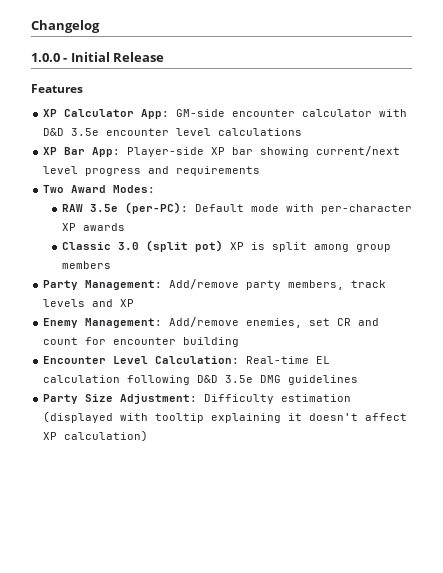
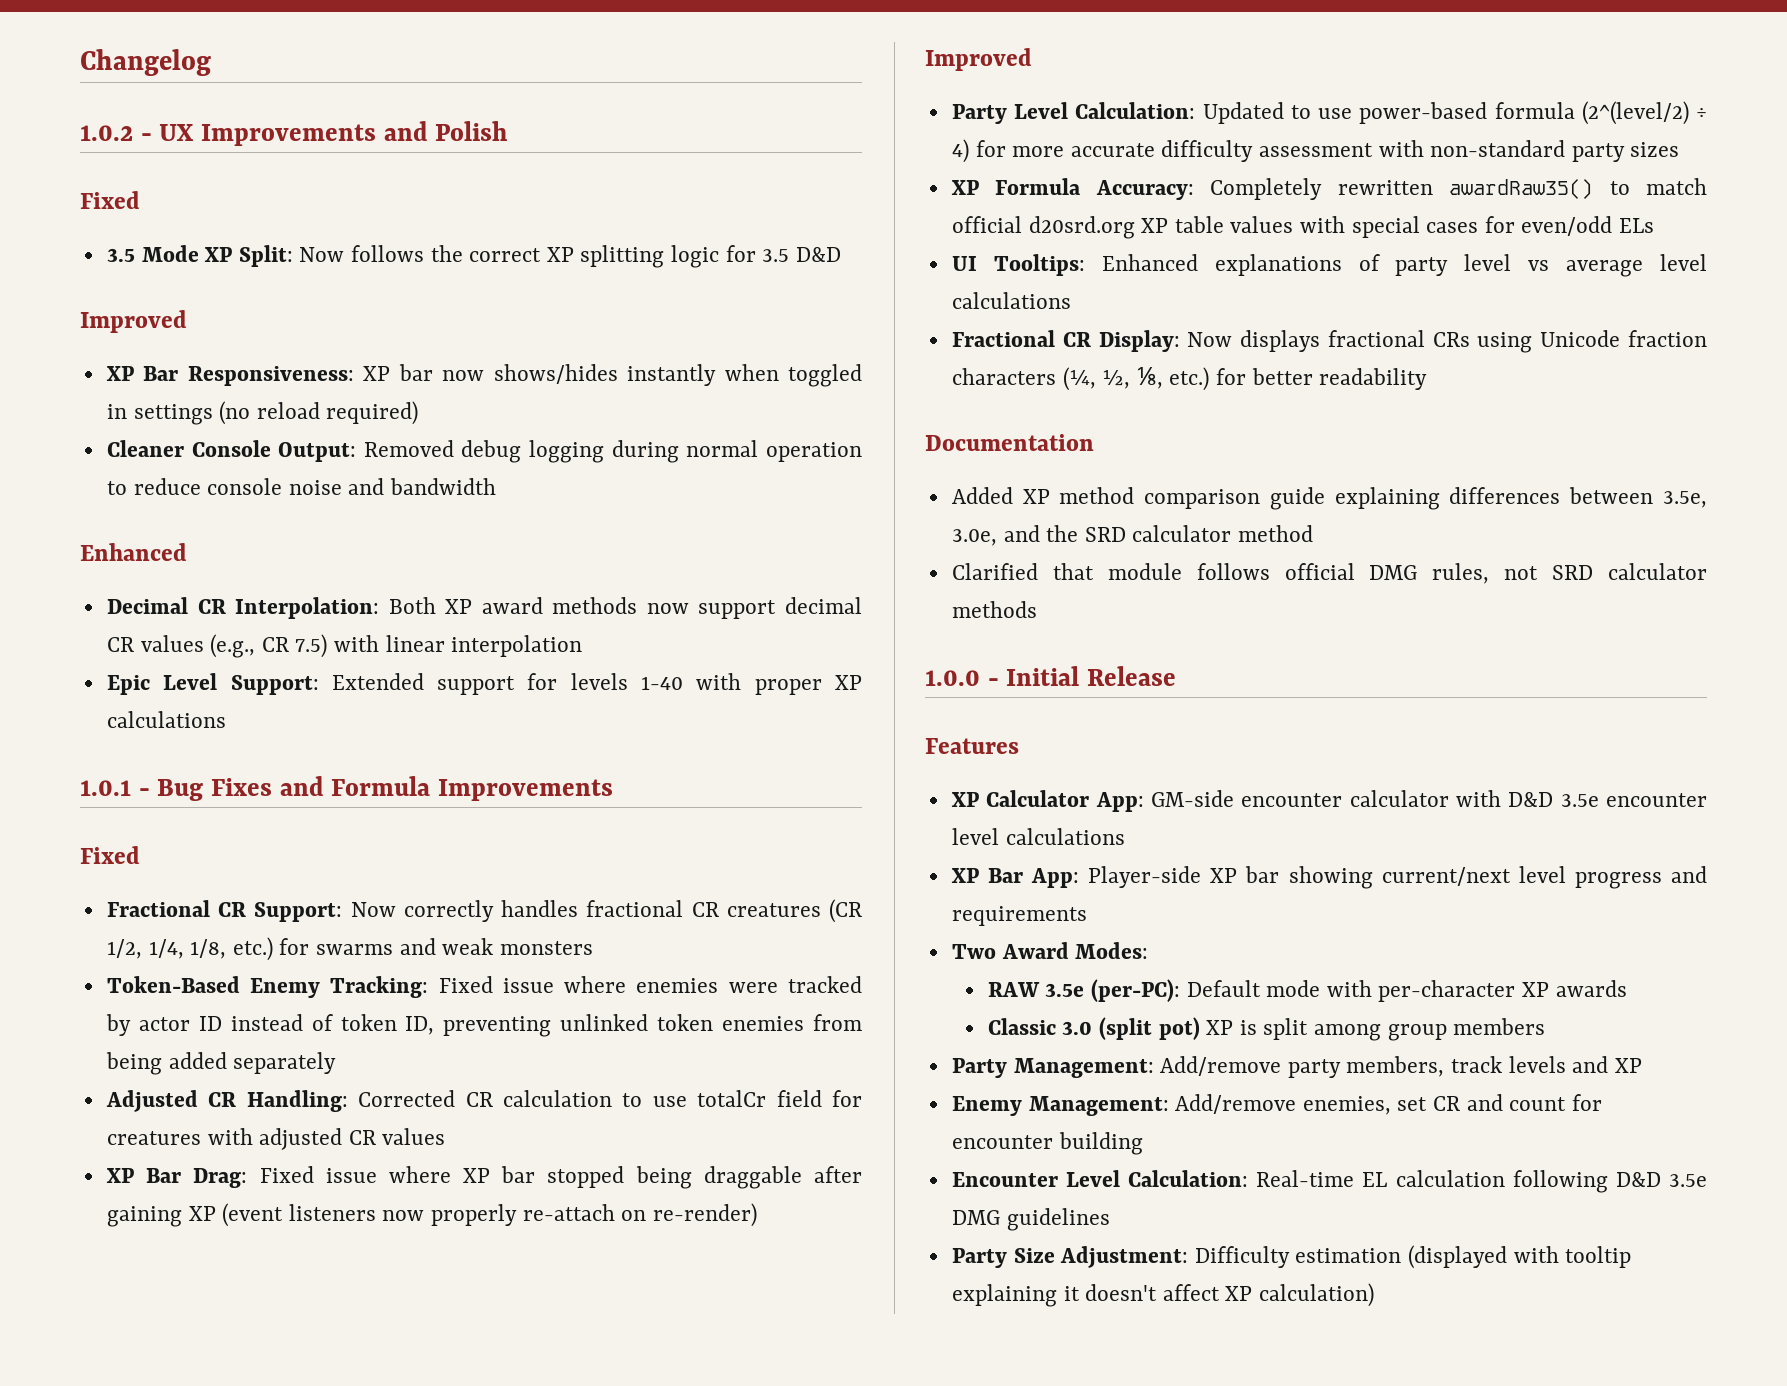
+ 1.0.2 - UX Improvements and Polish
+ Fixed
+ 3.5 Mode XP Split: Now follows the correct XP splitting logic for 3.5 D&D
+ Improved
+ XP Bar Responsiveness: XP bar now shows/hides instantly when toggled in settings (no reload required)
+ Cleaner Console Output: Removed debug logging during normal operation to reduce console noise and bandwidth
+ Enhanced
+ Decimal CR Interpolation: Both XP award methods now support decimal CR values (e.g., CR 7.5) with linear interpolation
+ Epic Level Support: Extended support for levels 1-40 with proper XP calculations
+ 1.0.1 - Bug Fixes and Formula Improvements
+ Fixed
+ Fractional CR Support: Now correctly handles fractional CR creatures (CR 1/2, 1/4, 1/8, etc.) for swarms and weak monsters
+ Token-Based Enemy Tracking: Fixed issue where enemies were tracked by actor ID instead of token ID, preventing unlinked token enemies from being added separately
+ Adjusted CR Handling: Corrected CR calculation to use totalCr field for creatures with adjusted CR values
+ XP Bar Drag: Fixed issue where XP bar stopped being draggable after gaining XP (event listeners now properly re-attach on re-render)
+ Improved
+ Party Level Calculation: Updated to use power-based formula (2^(level/2) ÷ 4) for more accurate difficulty assessment with non-standard party sizes
+ XP Formula Accuracy: Completely rewritten awardRaw35() to match official d20srd.org XP table values with special cases for even/odd ELs
+ UI Tooltips: Enhanced explanations of party level vs average level calculations
+ Fractional CR Display: Now displays fractional CRs using Unicode fraction characters (¼, ½, ⅛, etc.) for better readability
+ Documentation
+ Added XP method comparison guide explaining differences between 3.5e, 3.0e, and the SRD calculator method
+ Clarified that module follows official DMG rules, not SRD calculator methods

